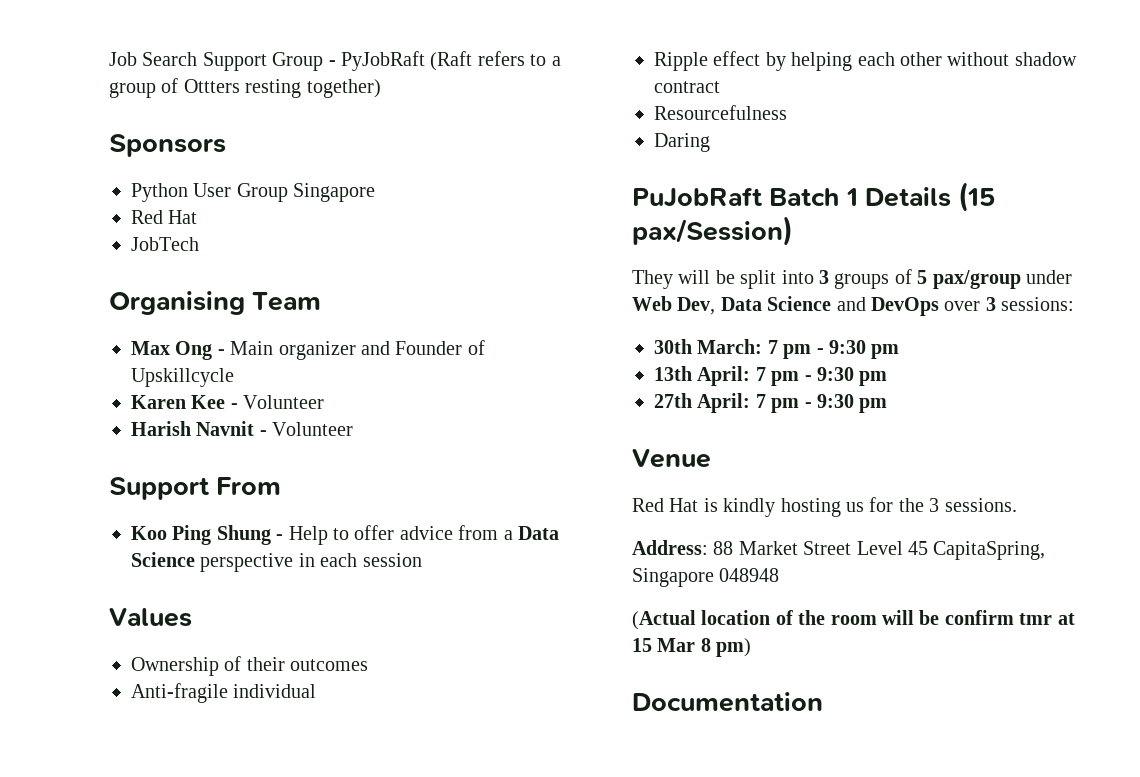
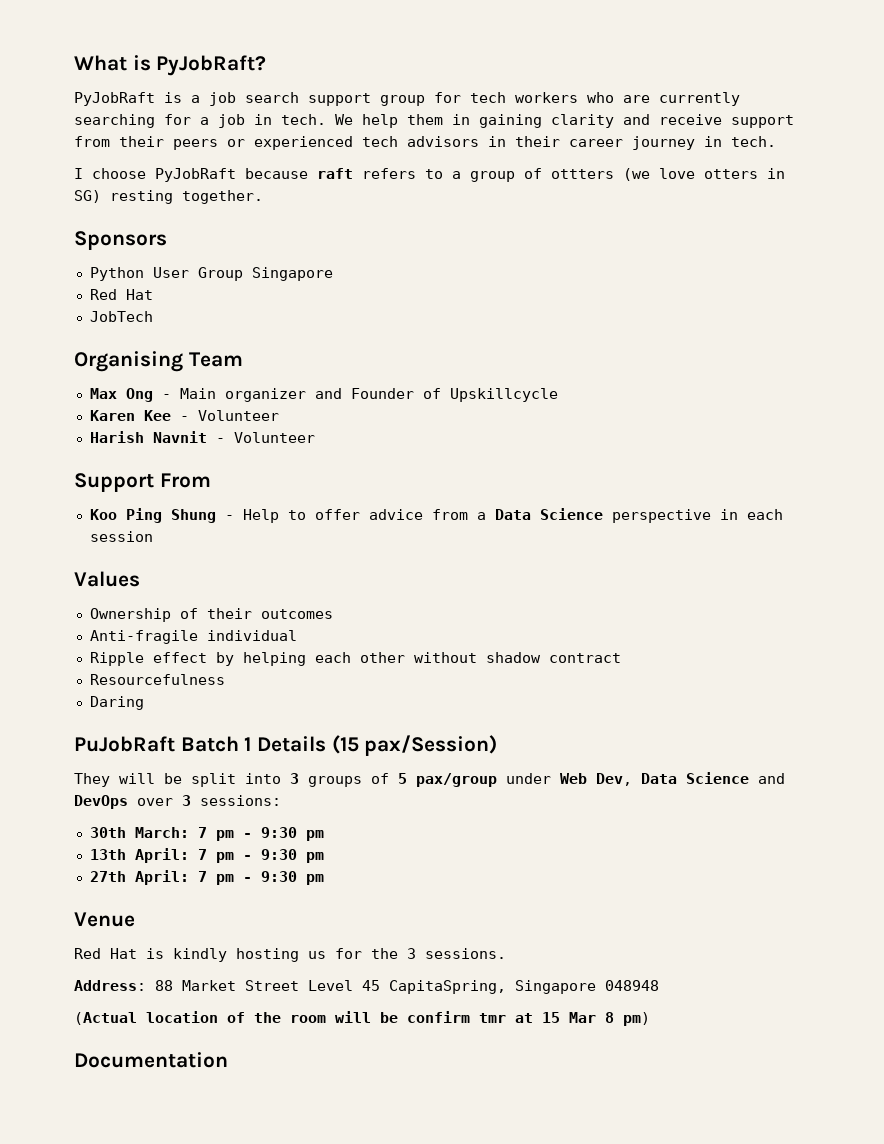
- Job Search Support Group - PyJobRaft (Raft refers to a group of Ottters resting together)
+ What is PyJobRaft?
+ PyJobRaft is a job search support group for tech workers who are currently searching for a job in tech. We help them in gaining clarity and receive support from their peers or experienced tech advisors in their career journey in tech.
+ I choose PyJobRaft because raft refers to a group of ottters (we love otters in SG) resting together.

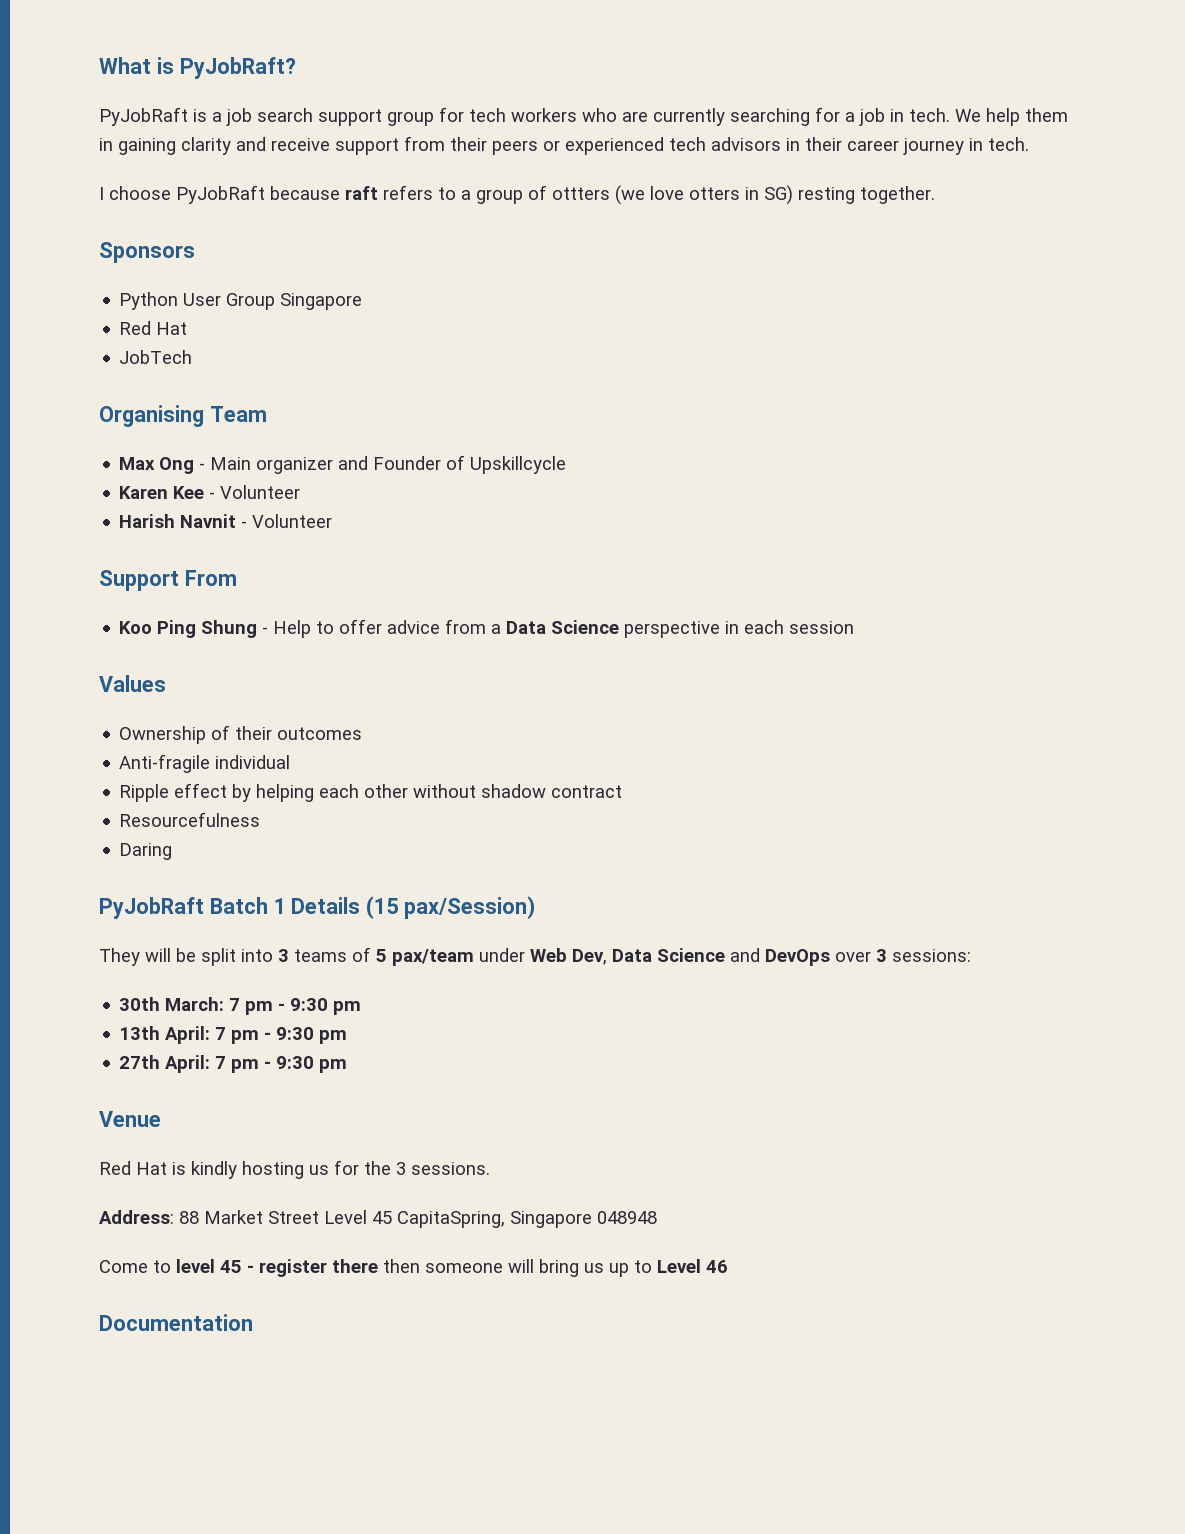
- PuJobRaft Batch 1 Details (15 pax/Session)
+ PyJobRaft Batch 1 Details (15 pax/Session)
- They will be split into 3 groups of 5 pax/group under Web Dev, Data Science and DevOps over 3 sessions:
+ They will be split into 3 teams of 5 pax/team under Web Dev, Data Science and DevOps over 3 sessions:
- (Actual location of the room will be confirm tmr at 15 Mar 8 pm)
+ Come to level 45 - register there then someone will bring us up to Level 46

